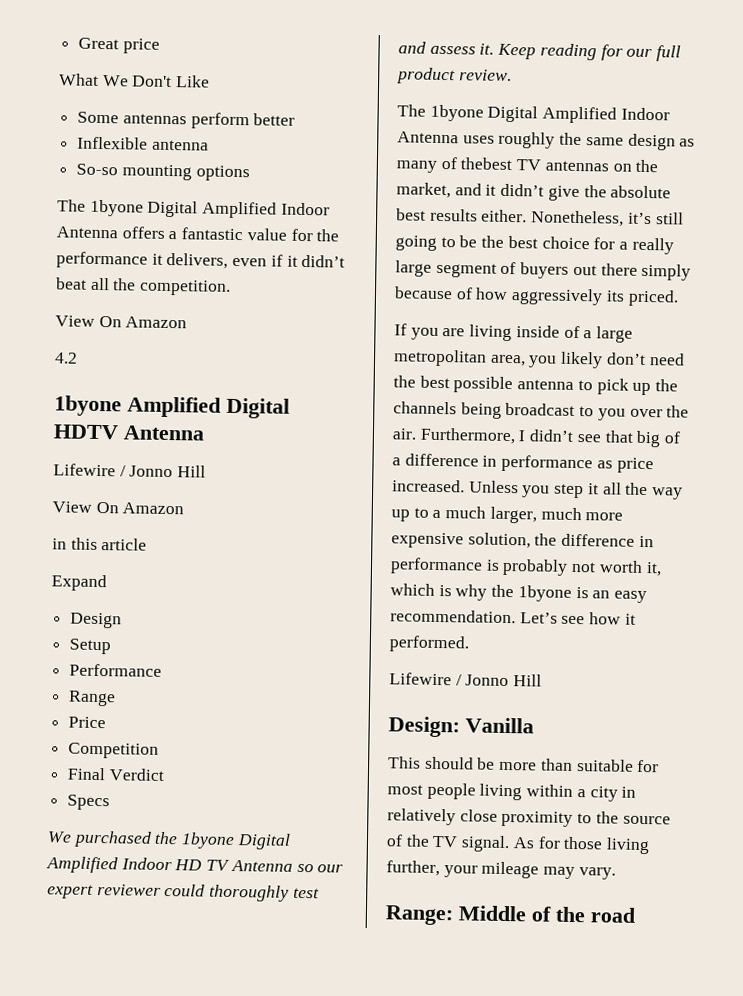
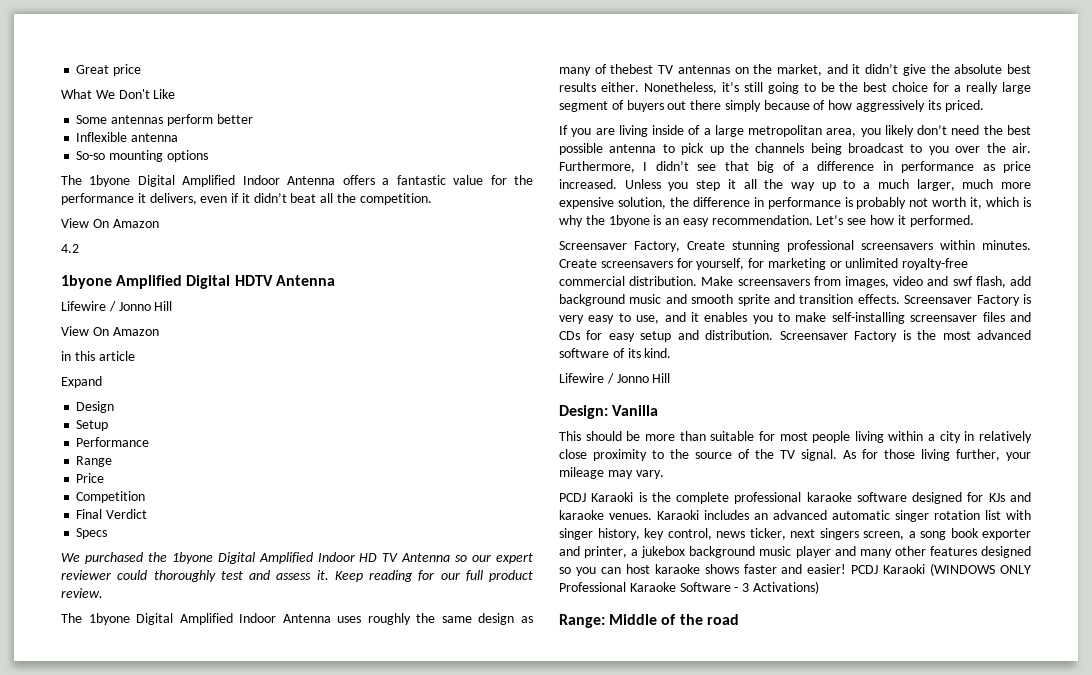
+ Screensaver Factory, Create stunning professional screensavers within minutes. Create screensavers for yourself, for marketing or unlimited royalty-free commercial distribution. Make screensavers from images, video and swf flash, add background music and smooth sprite and transition effects. Screensaver Factory is very easy to use, and it enables you to make self-installing screensaver files and CDs for easy setup and distribution. Screensaver Factory is the most advanced software of its kind.
+ PCDJ Karaoki is the complete professional karaoke software designed for KJs and karaoke venues. Karaoki includes an advanced automatic singer rotation list with singer history, key control, news ticker, next singers screen, a song book exporter and printer, a jukebox background music player and many other features designed so you can host karaoke shows faster and easier! PCDJ Karaoki (WINDOWS ONLY Professional Karaoke Software - 3 Activations)

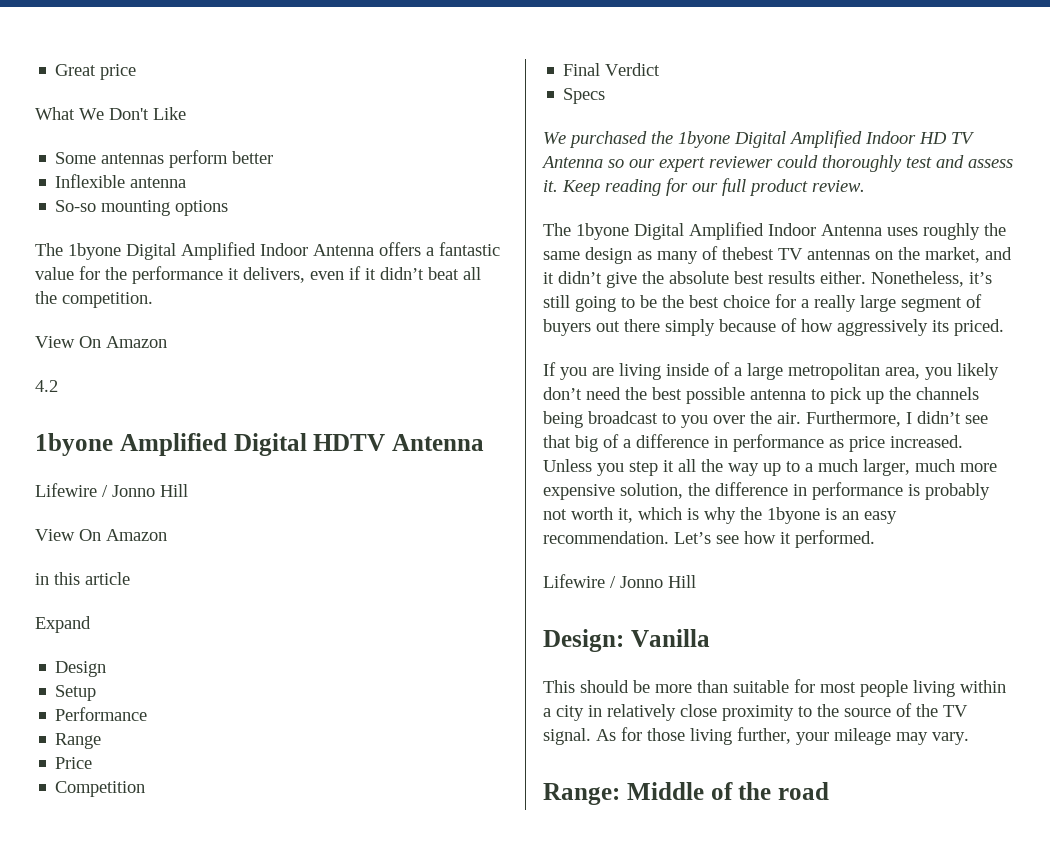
- Screensaver Factory, Create stunning professional screensavers within minutes. Create screensavers for yourself, for marketing or unlimited royalty-free commercial distribution. Make screensavers from images, video and swf flash, add background music and smooth sprite and transition effects. Screensaver Factory is very easy to use, and it enables you to make self-installing screensaver files and CDs for easy setup and distribution. Screensaver Factory is the most advanced software of its kind.
- PCDJ Karaoki is the complete professional karaoke software designed for KJs and karaoke venues. Karaoki includes an advanced automatic singer rotation list with singer history, key control, news ticker, next singers screen, a song book exporter and printer, a jukebox background music player and many other features designed so you can host karaoke shows faster and easier! PCDJ Karaoki (WINDOWS ONLY Professional Karaoke Software - 3 Activations)

